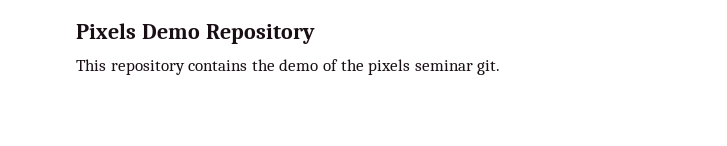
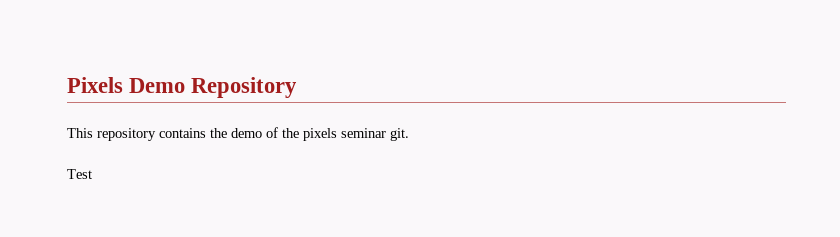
+ Test

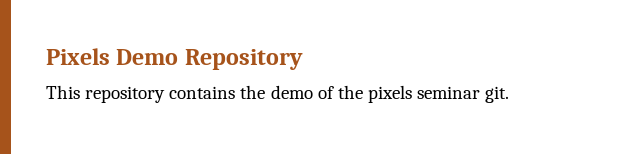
- Test

